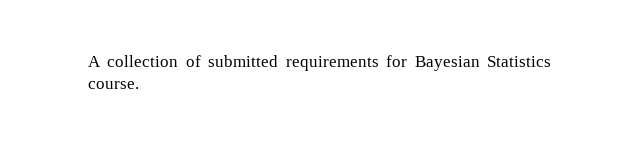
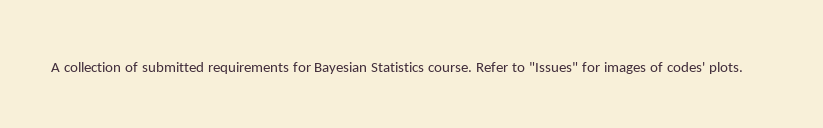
+ Refer to "Issues" for images of codes' plots.

